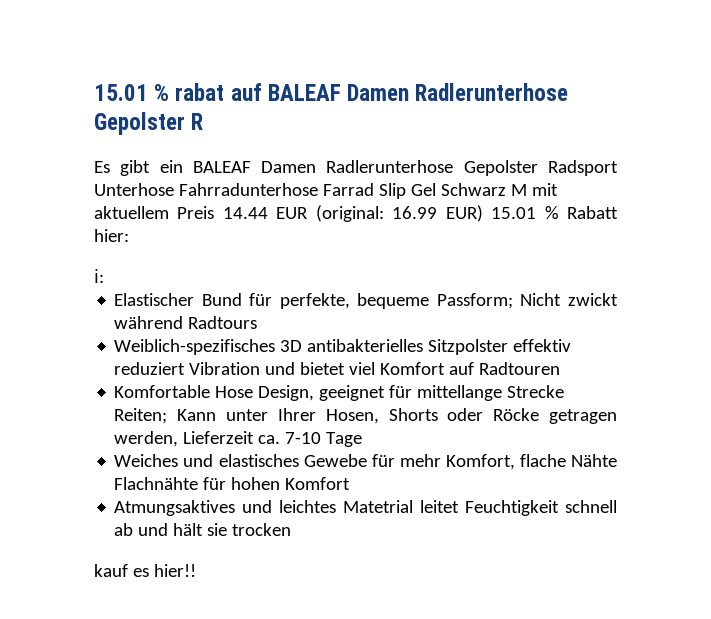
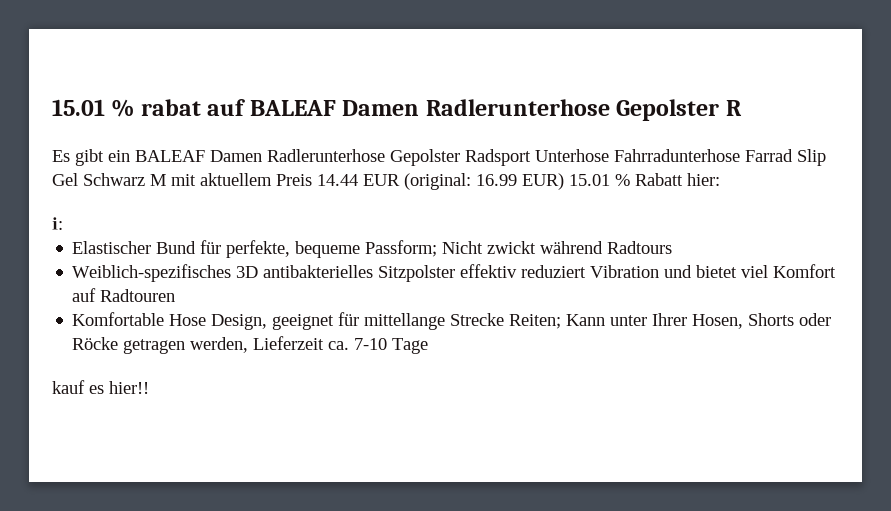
- Weiches und elastisches Gewebe für mehr Komfort, flache Nähte Flachnähte für hohen Komfort
- Atmungsaktives und leichtes Matetrial leitet Feuchtigkeit schnell ab und hält sie trocken

